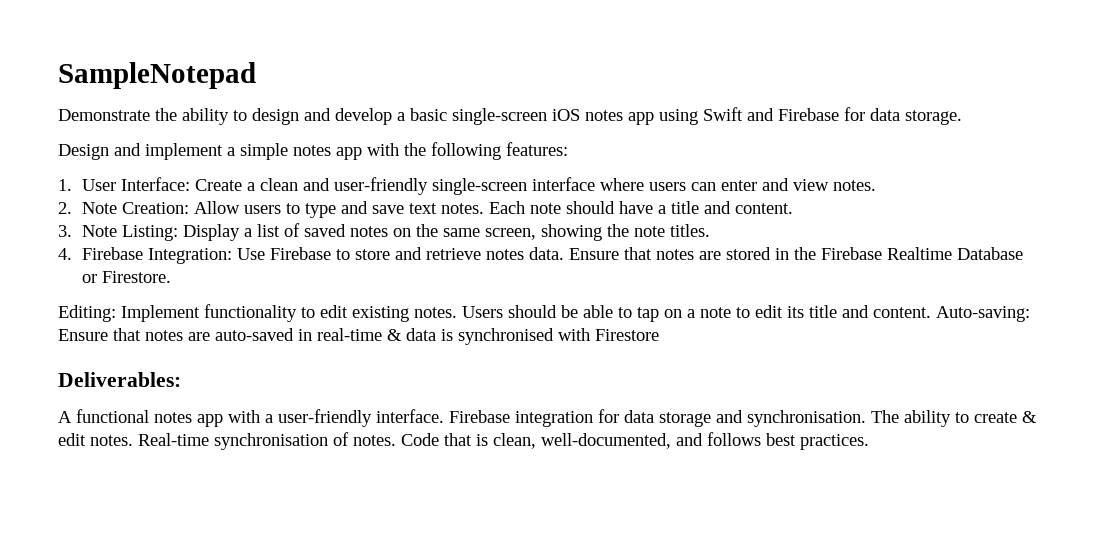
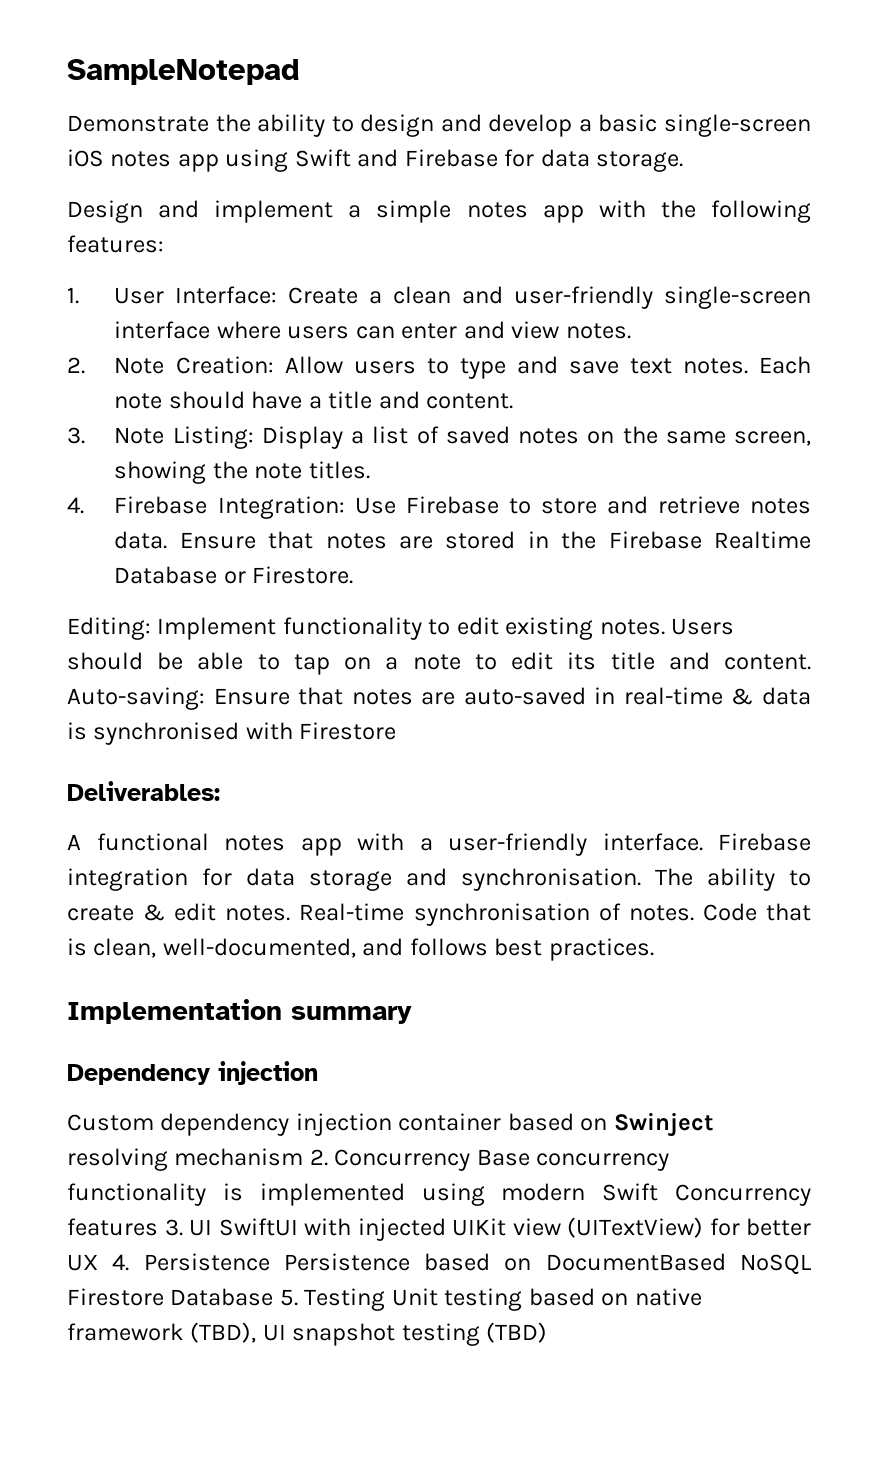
+ Implementation summary
+ Dependency injection
+ Custom dependency injection container based on Swinject resolving mechanism 2. Concurrency Base concurrency functionality is implemented using modern Swift Concurrency features 3. UI SwiftUI with injected UIKit view (UITextView) for better UX 4. Persistence Persistence based on DocumentBased NoSQL Firestore Database 5. Testing Unit testing based on native framework (TBD), UI snapshot testing (TBD)

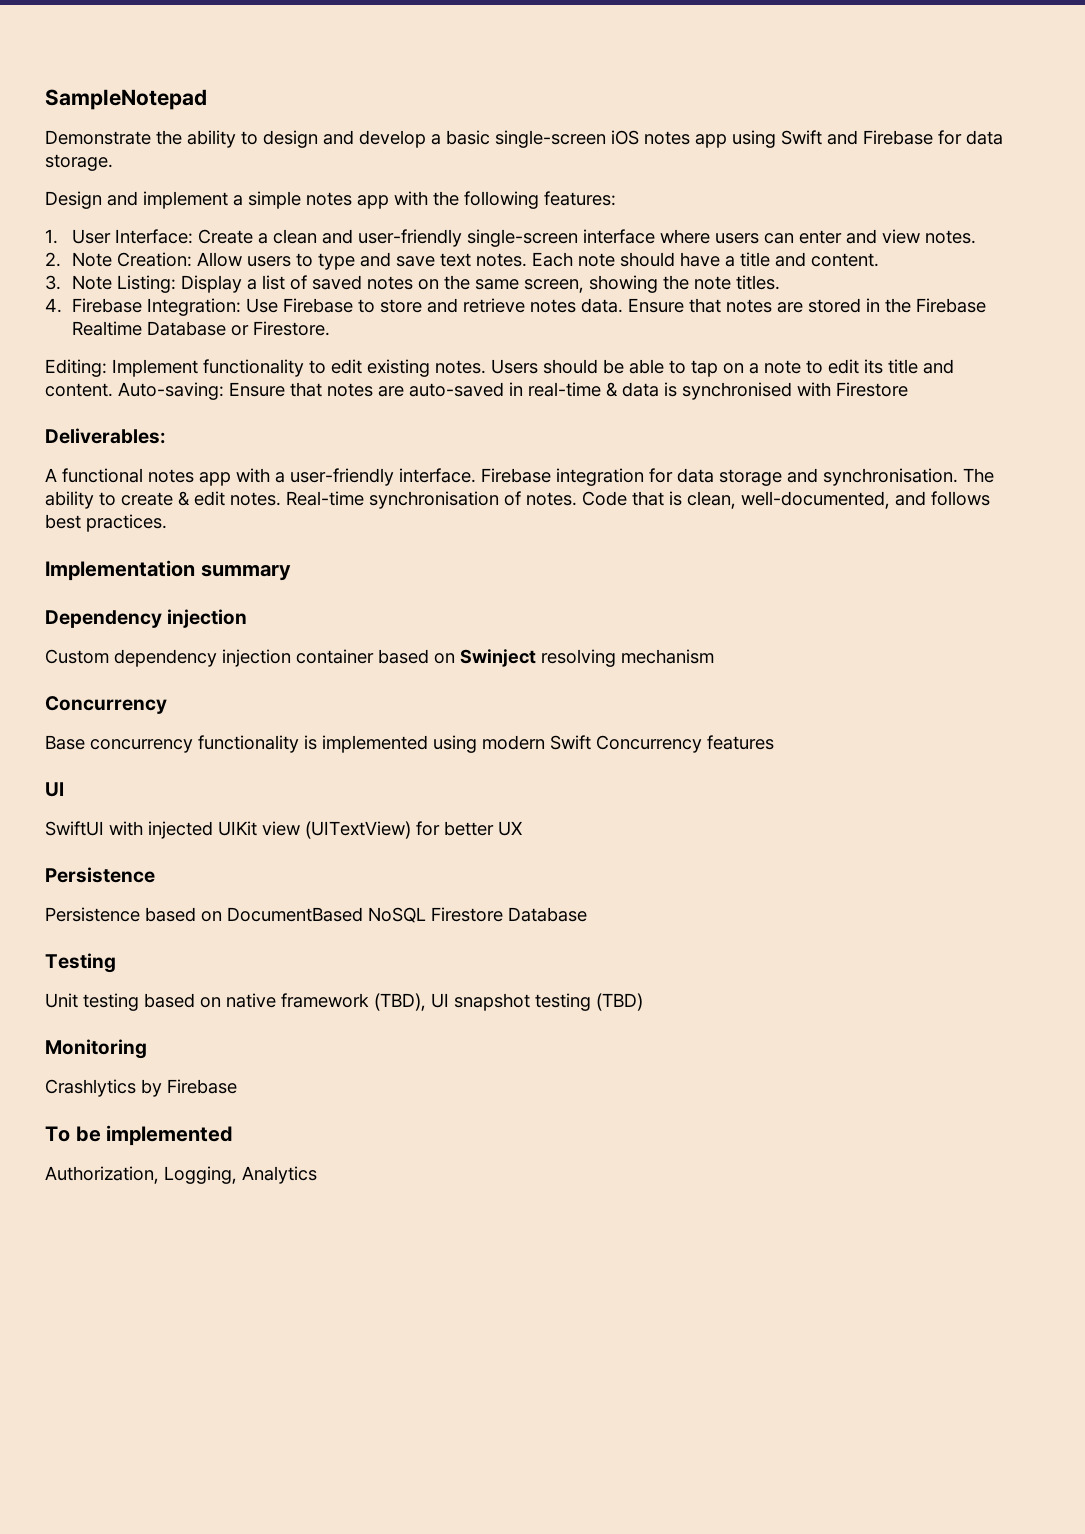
- Custom dependency injection container based on Swinject resolving mechanism 2. Concurrency Base concurrency functionality is implemented using modern Swift Concurrency features 3. UI SwiftUI with injected UIKit view (UITextView) for better UX 4. Persistence Persistence based on DocumentBased NoSQL Firestore Database 5. Testing Unit testing based on native framework (TBD), UI snapshot testing (TBD)
+ Custom dependency injection container based on Swinject resolving mechanism
+ Concurrency
+ Base concurrency functionality is implemented using modern Swift Concurrency features
+ UI
+ SwiftUI with injected UIKit view (UITextView) for better UX
+ Persistence
+ Persistence based on DocumentBased NoSQL Firestore Database
+ Testing
+ Unit testing based on native framework (TBD), UI snapshot testing (TBD)
+ Monitoring
+ Crashlytics by Firebase
+ To be implemented
+ Authorization, Logging, Analytics

